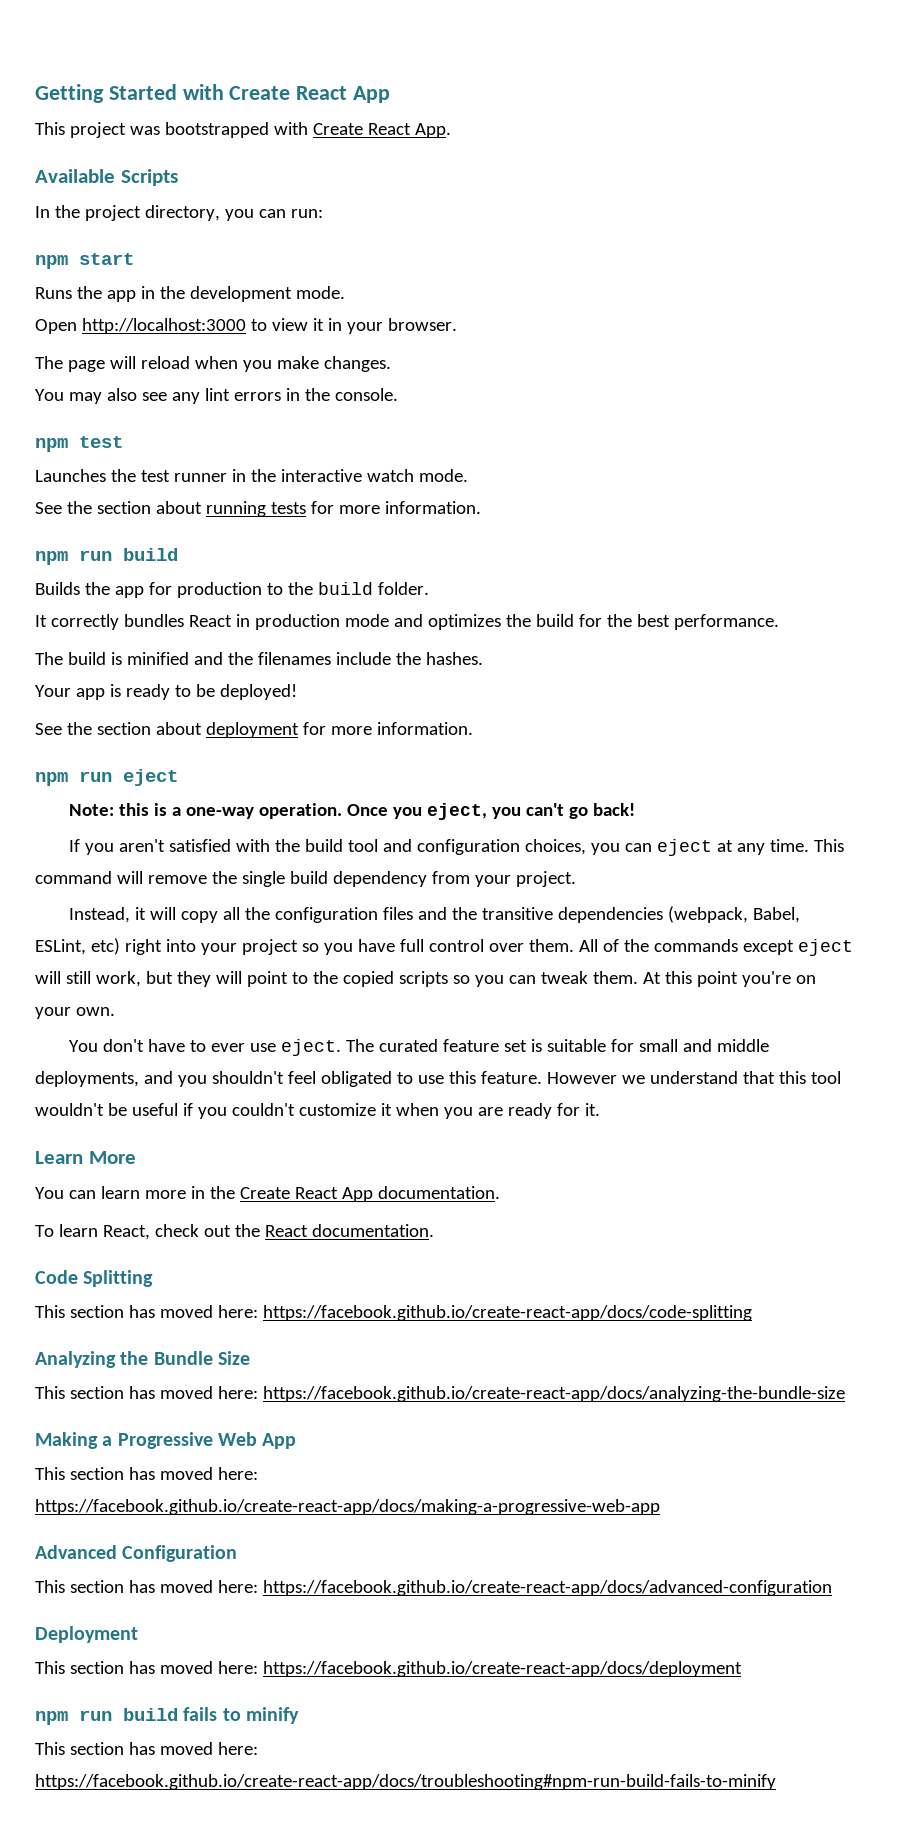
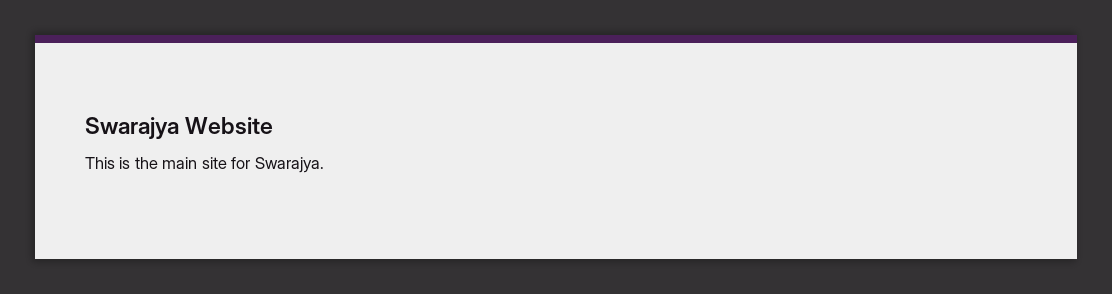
- Getting Started with Create React App
- This project was bootstrapped with Create React App.
- Available Scripts
- In the project directory, you can run:
- npm start
- Runs the app in the development mode.
- Open http://localhost:3000 to view it in your browser.
- The page will reload when you make changes.
- You may also see any lint errors in the console.
- npm test
- Launches the test runner in the interactive watch mode.
- See the section about running tests for more information.
- npm run build
- Builds the app for production to the build folder.
- It correctly bundles React in production mode and optimizes the build for the best performance.
- The build is minified and the filenames include the hashes.
- Your app is ready to be deployed!
- See the section about deployment for more information.
- npm run eject
- Note: this is a one-way operation. Once you eject, you can't go back!
- If you aren't satisfied with the build tool and configuration choices, you can eject at any time. This command will remove the single build dependency from your project.
- Instead, it will copy all the configuration files and the transitive dependencies (webpack, Babel, ESLint, etc) right into your project so you have full control over them. All of the commands except eject will still work, but they will point to the copied scripts so you can tweak them. At this point you're on your own.
- You don't have to ever use eject. The curated feature set is suitable for small and middle deployments, and you shouldn't feel obligated to use this feature. However we understand that this tool wouldn't be useful if you couldn't customize it when you are ready for it.
- Learn More
- You can learn more in the Create React App documentation.
- To learn React, check out the React documentation.
- Code Splitting
- This section has moved here: https://facebook.github.io/create-react-app/docs/code-splitting
- Analyzing the Bundle Size
- This section has moved here: https://facebook.github.io/create-react-app/docs/analyzing-the-bundle-size
- Making a Progressive Web App
- This section has moved here: https://facebook.github.io/create-react-app/docs/making-a-progressive-web-app
- Advanced Configuration
- This section has moved here: https://facebook.github.io/create-react-app/docs/advanced-configuration
- Deployment
- This section has moved here: https://facebook.github.io/create-react-app/docs/deployment
- npm run build fails to minify
- This section has moved here: https://facebook.github.io/create-react-app/docs/troubleshooting#npm-run-build-fails-to-minify
+ Swarajya Website
+ This is the main site for Swarajya.

